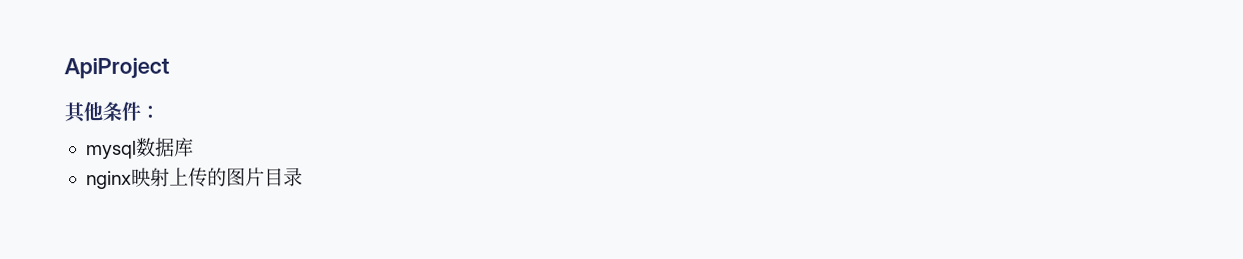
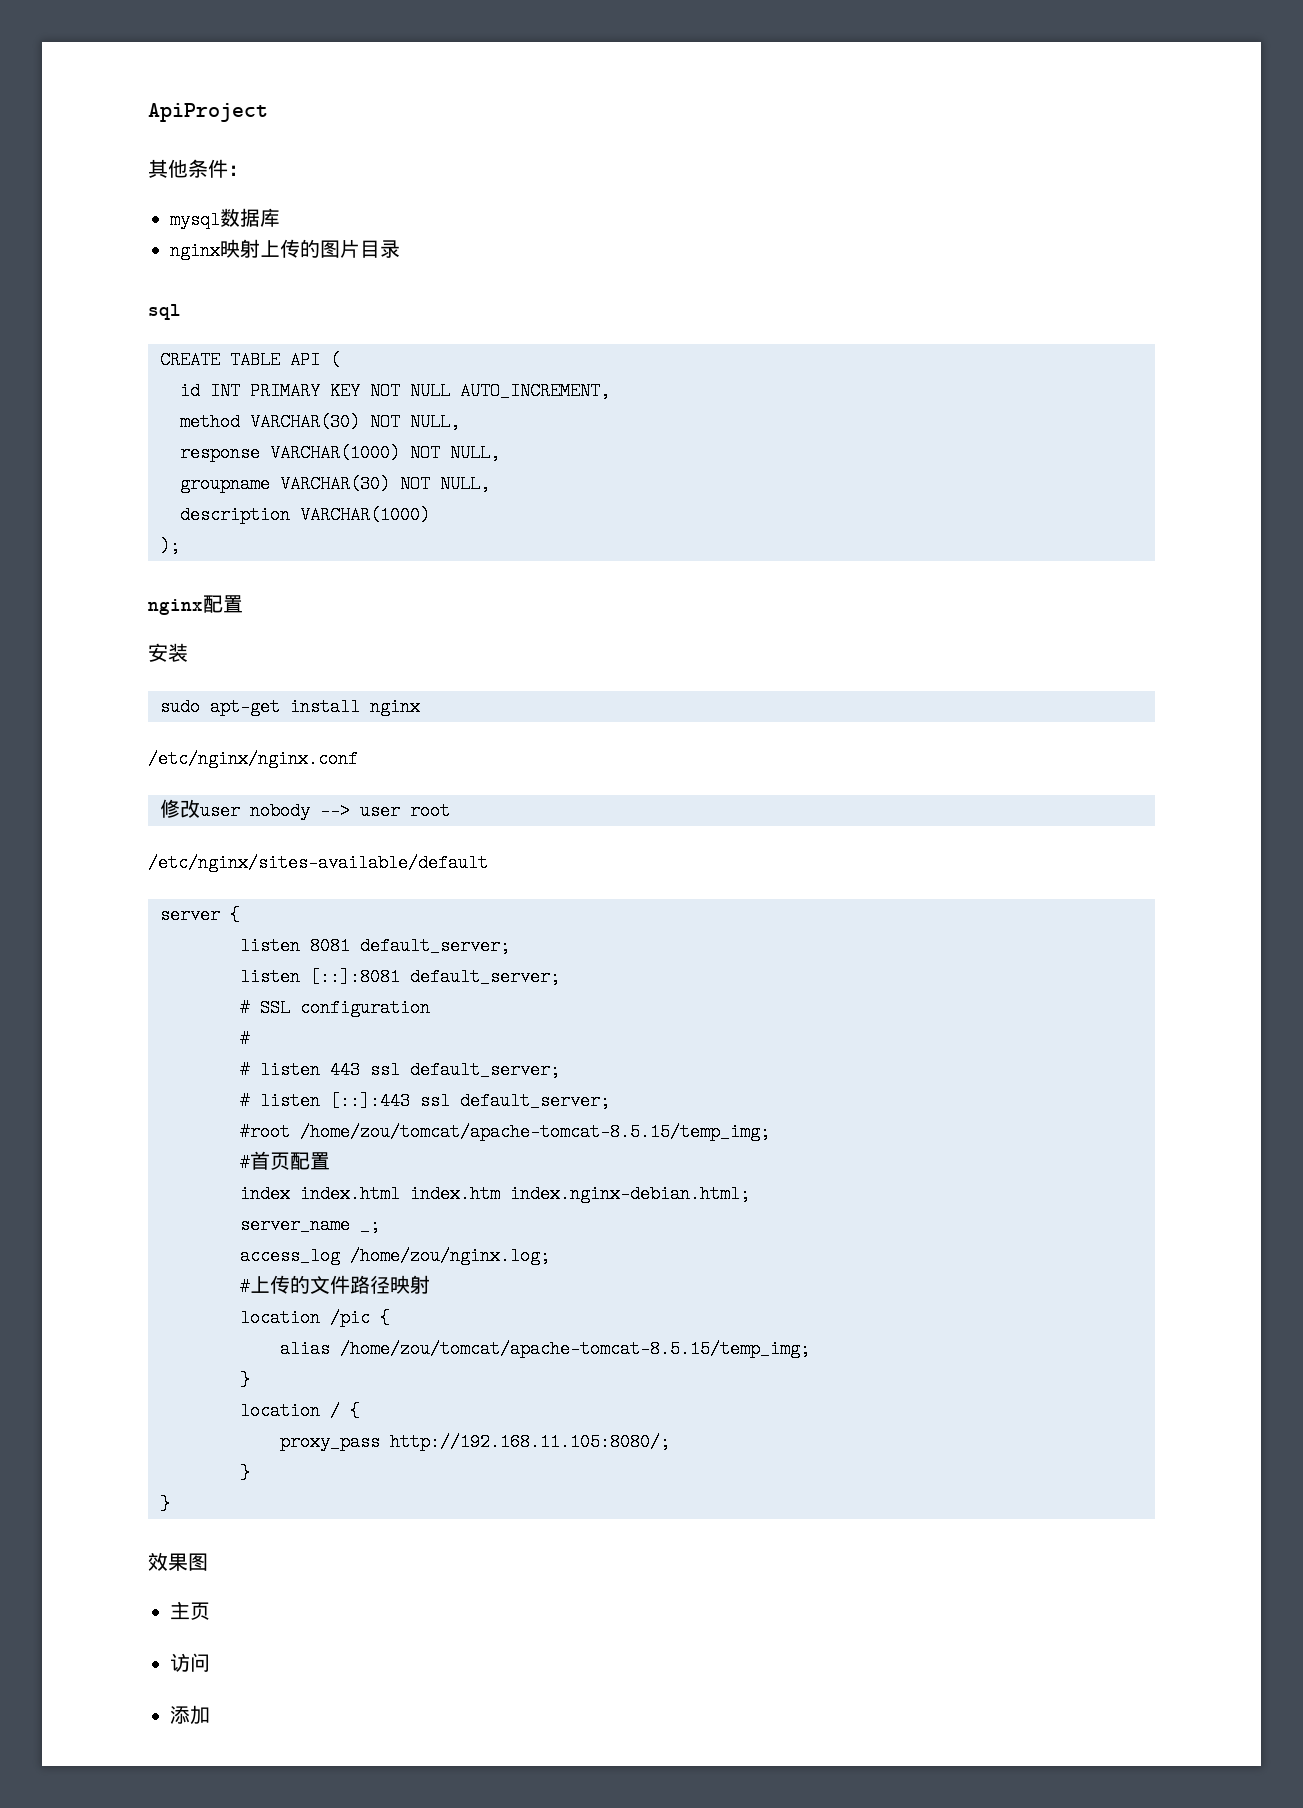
+ sql
+ CREATE TABLE API (
+ id INT PRIMARY KEY NOT NULL AUTO_INCREMENT,
+ method VARCHAR(30) NOT NULL,
+ response VARCHAR(1000) NOT NULL,
+ groupname VARCHAR(30) NOT NULL,
+ description VARCHAR(1000)
+ );
+ nginx配置
+ 安装
+ sudo apt-get install nginx
+ /etc/nginx/nginx.conf
+ 修改user nobody --> user root
+ /etc/nginx/sites-available/default
+ server {
+ listen 8081 default_server;
+ listen [::]:8081 default_server;
+ # SSL configuration
+ #
+ # listen 443 ssl default_server;
+ # listen [::]:443 ssl default_server;
+ #root /home/zou/tomcat/apache-tomcat-8.5.15/temp_img;
+ #首页配置
+ index index.html index.htm index.nginx-debian.html;
+ server_name _;
+ access_log /home/zou/nginx.log;
+ #上传的文件路径映射
+ location /pic {
+ alias /home/zou/tomcat/apache-tomcat-8.5.15/temp_img;
+ }
+ location / {
+ proxy_pass http://192.168.11.105:8080/;
+ }
+ }
+ 效果图
+ 主页
+ 访问
+ 添加

